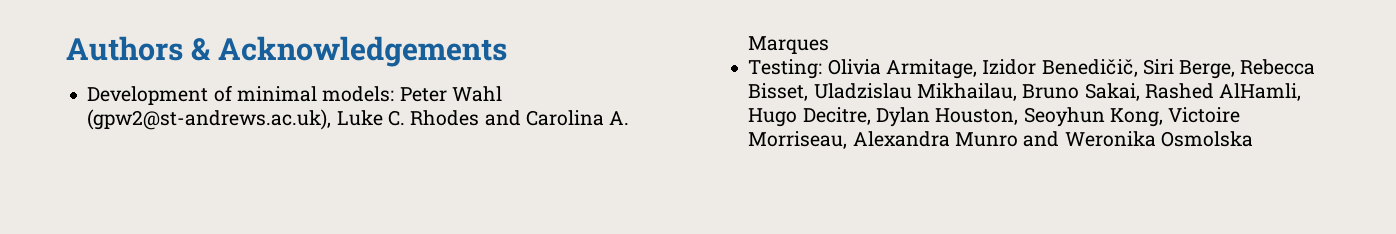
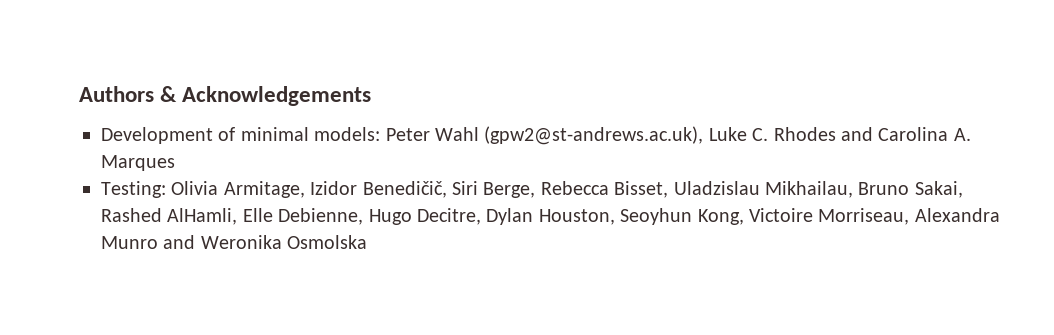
- Testing: Olivia Armitage, Izidor Benedičič, Siri Berge, Rebecca Bisset, Uladzislau Mikhailau, Bruno Sakai, Rashed AlHamli, Hugo Decitre, Dylan Houston, Seoyhun Kong, Victoire Morriseau, Alexandra Munro and Weronika Osmolska
+ Testing: Olivia Armitage, Izidor Benedičič, Siri Berge, Rebecca Bisset, Uladzislau Mikhailau, Bruno Sakai, Rashed AlHamli, Elle Debienne, Hugo Decitre, Dylan Houston, Seoyhun Kong, Victoire Morriseau, Alexandra Munro and Weronika Osmolska

